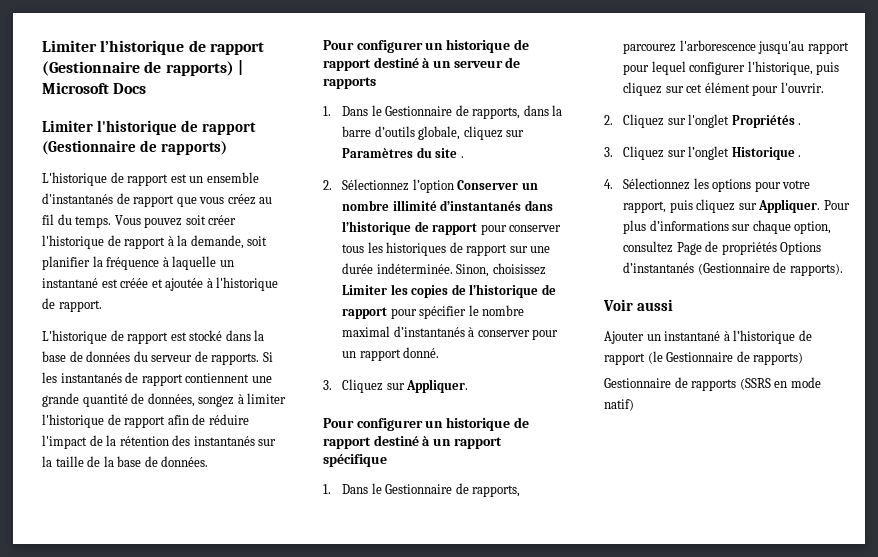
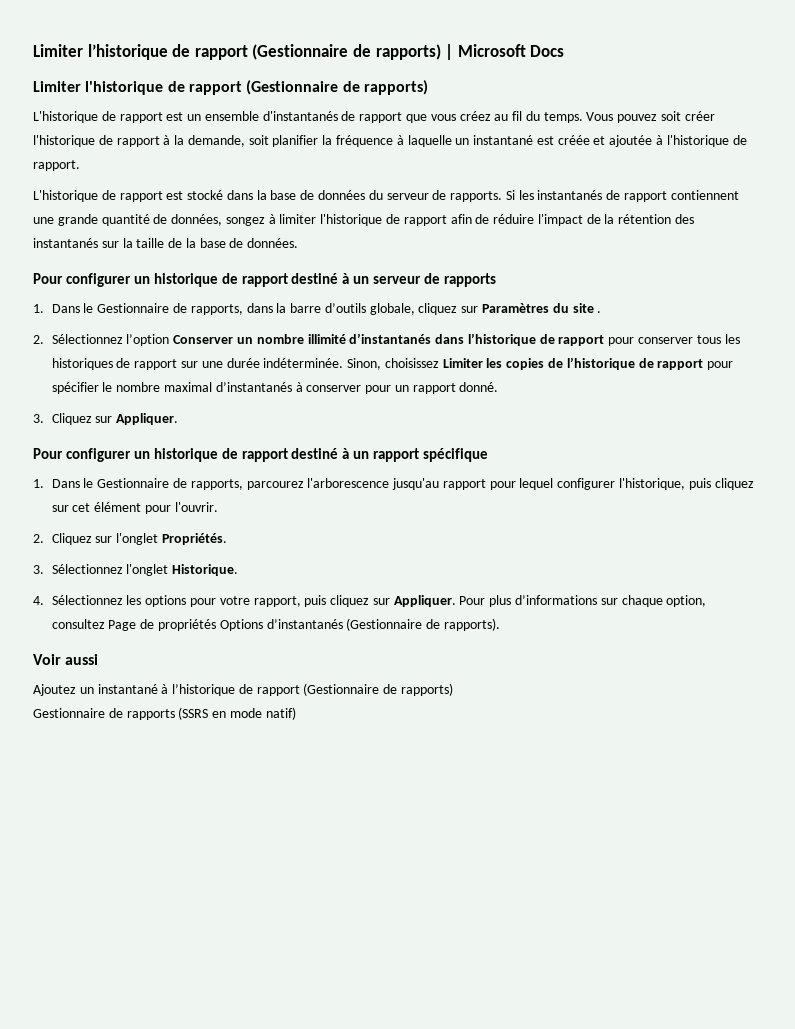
- 2. Cliquez sur l'onglet Propriétés .
- 3. Cliquez sur l’onglet Historique .
+ 2. Cliquez sur l'onglet Propriétés.
+ 3. Sélectionnez l'onglet Historique.
- Ajouter un instantané à l’historique de rapport (le Gestionnaire de rapports)
+ Ajoutez un instantané à l’historique de rapport (Gestionnaire de rapports)

